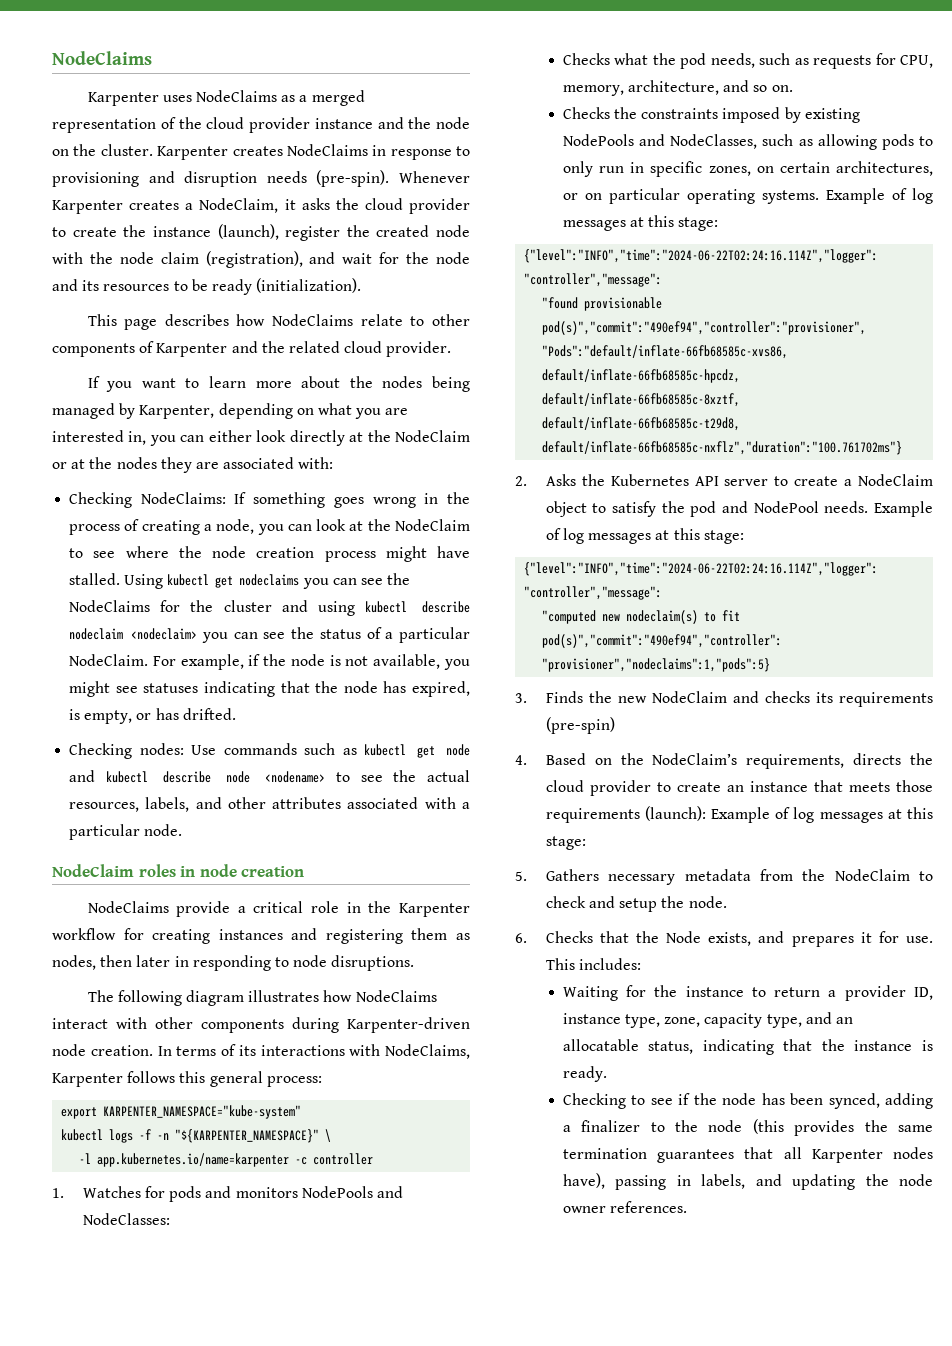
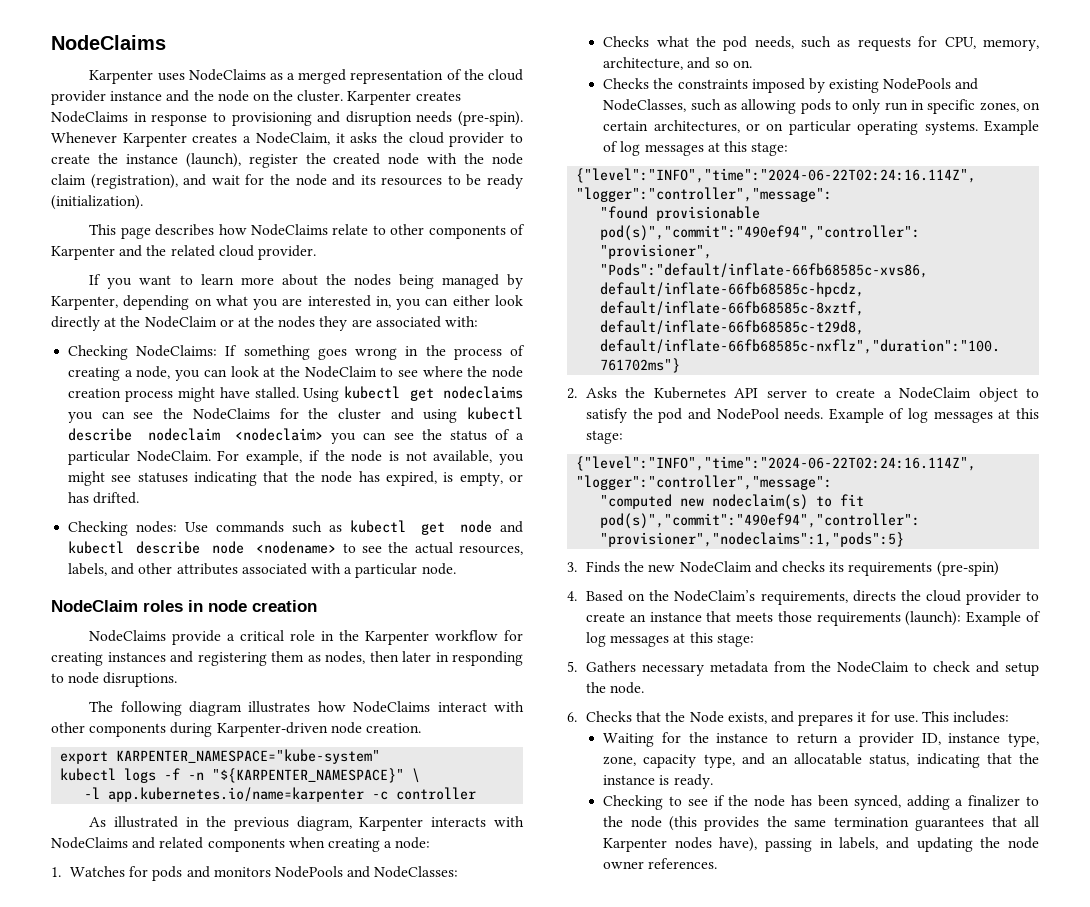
- In terms of its interactions with NodeClaims, Karpenter follows this general process:
+ As illustrated in the previous diagram, Karpenter interacts with NodeClaims and related components when creating a node:

